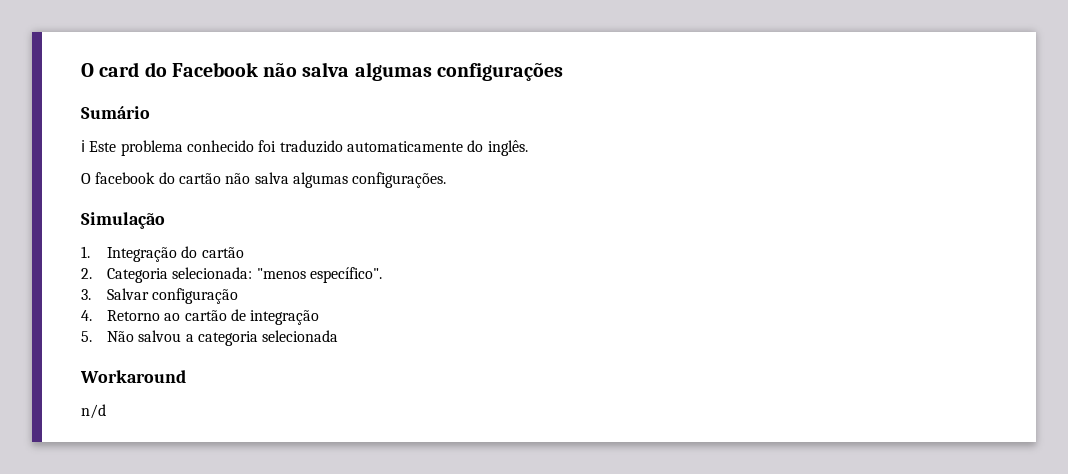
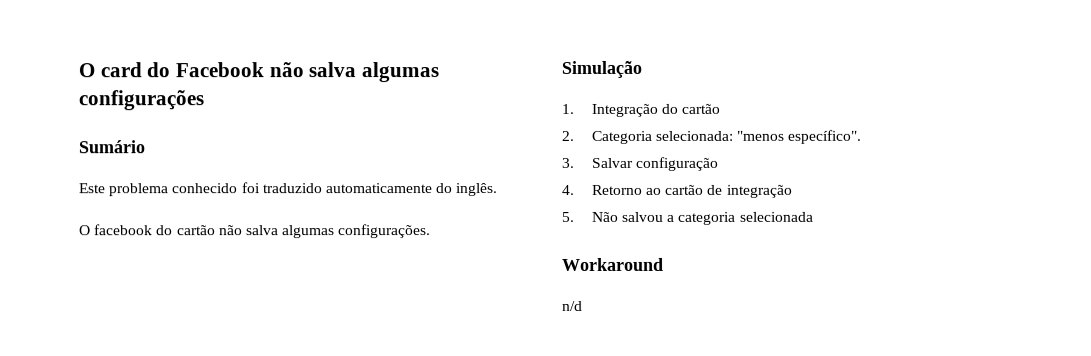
- ℹ Este problema conhecido foi traduzido automaticamente do inglês.
+ Este problema conhecido foi traduzido automaticamente do inglês.

